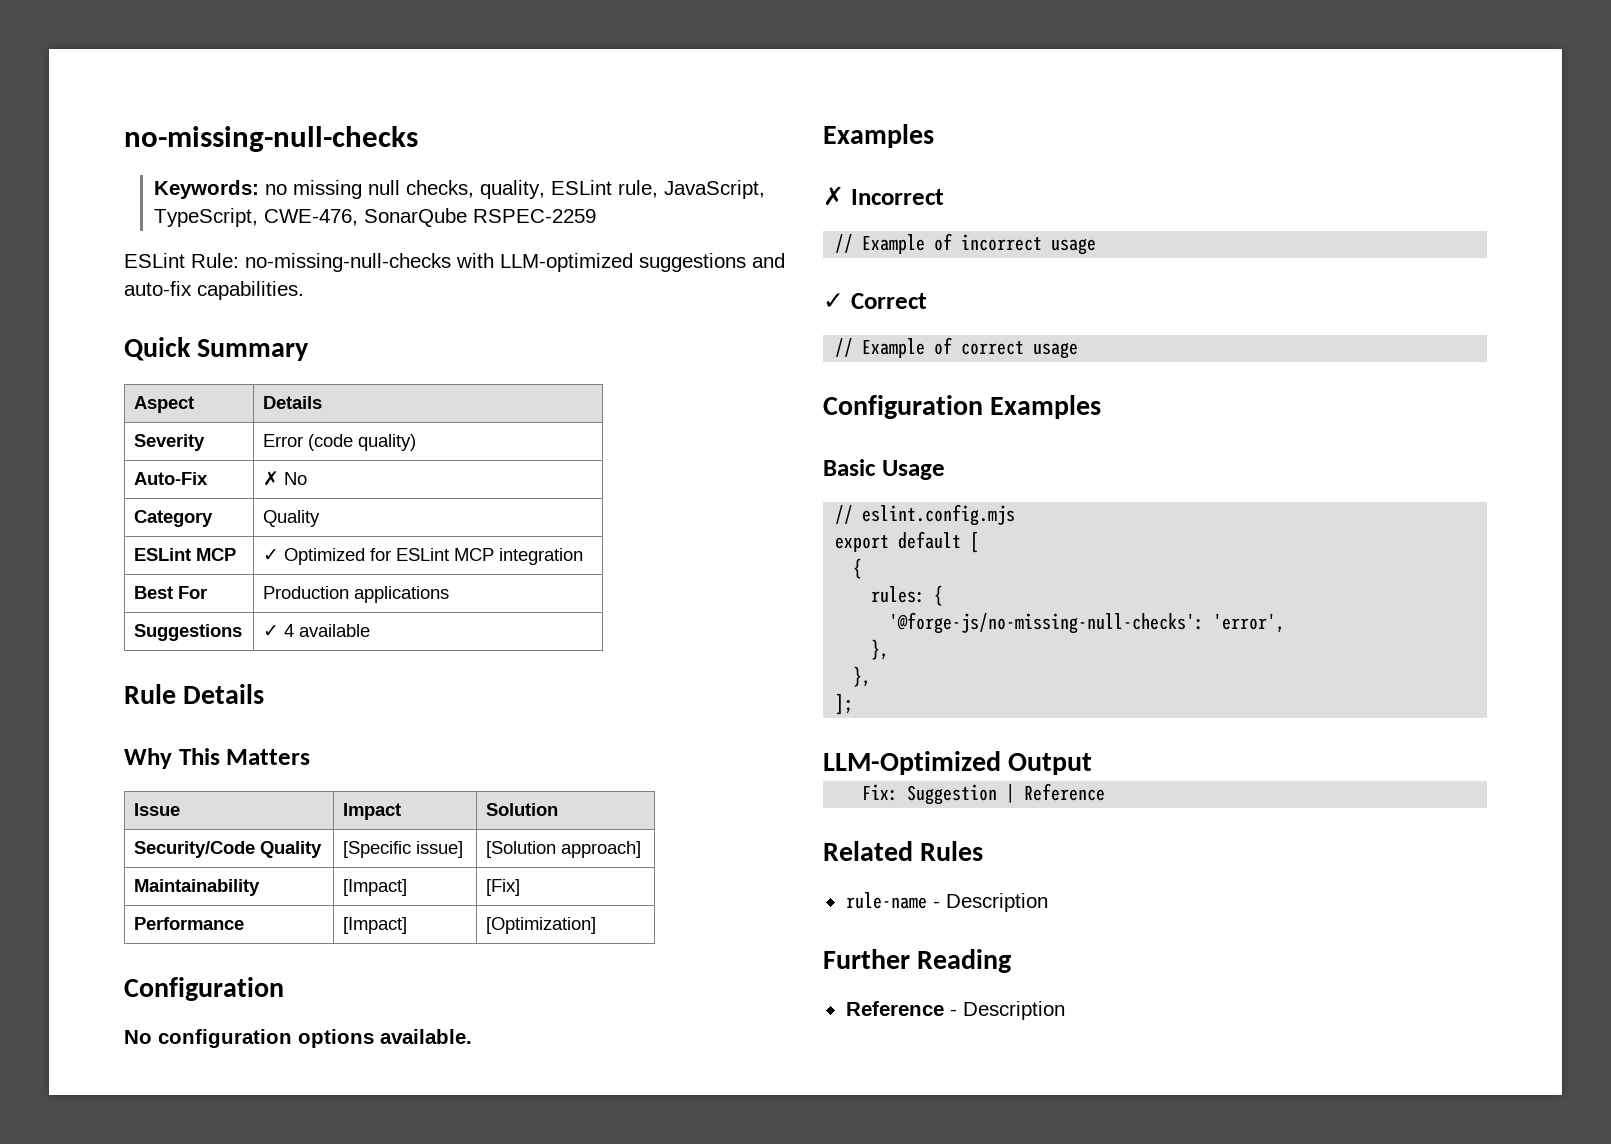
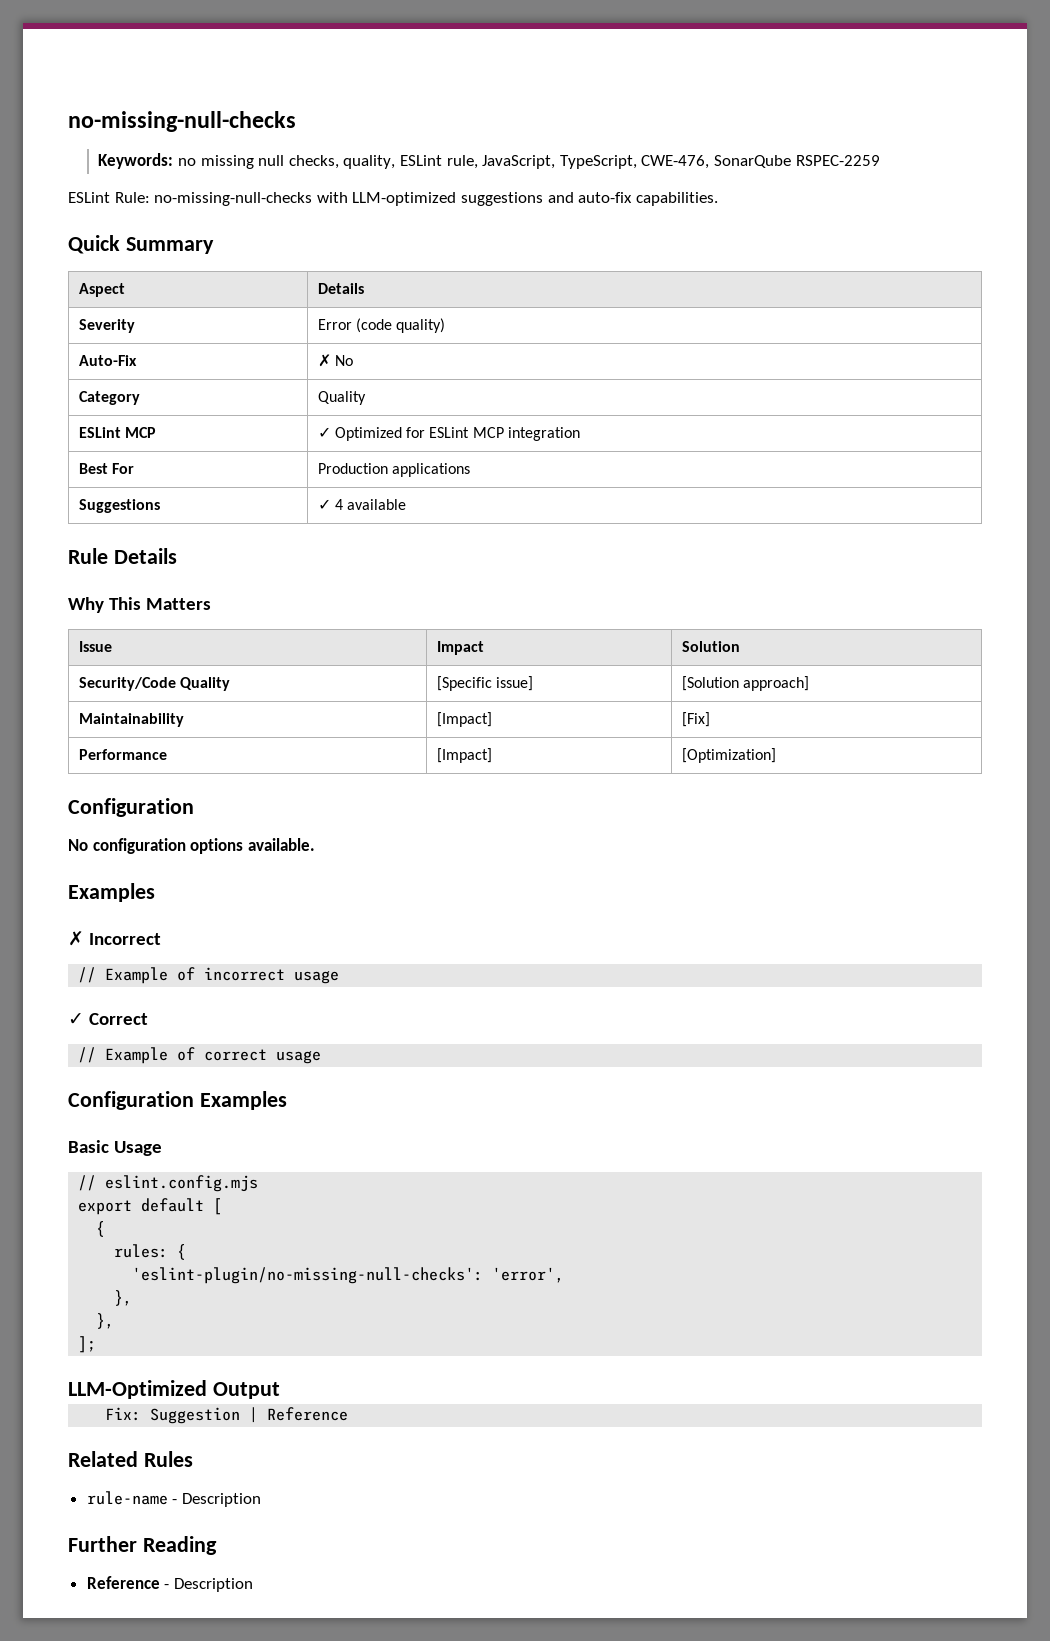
- '@forge-js/no-missing-null-checks': 'error',
+ 'eslint-plugin/no-missing-null-checks': 'error',

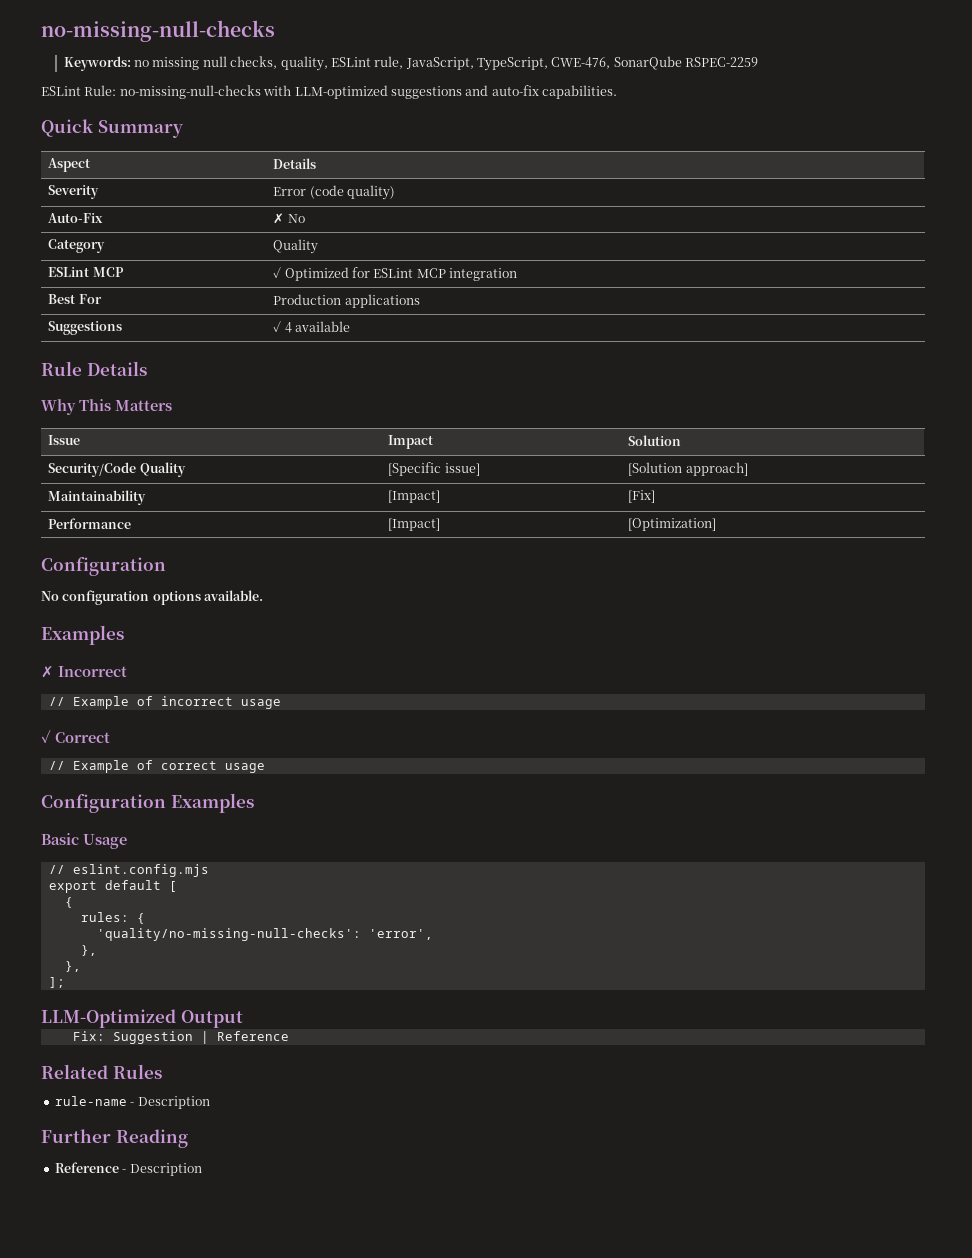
- 'eslint-plugin/no-missing-null-checks': 'error',
+ 'quality/no-missing-null-checks': 'error',

